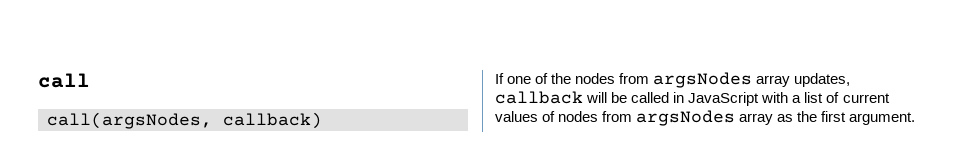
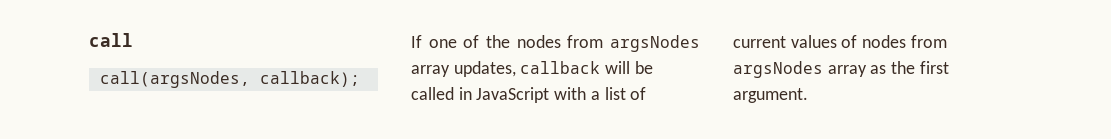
- call(argsNodes, callback)
+ call(argsNodes, callback);

